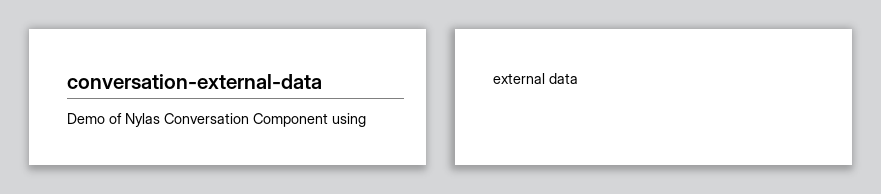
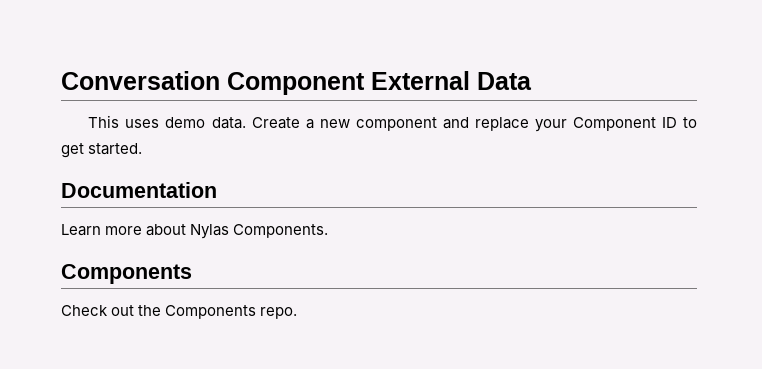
- conversation-external-data
- Demo of Nylas Conversation Component using external data
+ Conversation Component External Data
+ This uses demo data. Create a new component and replace your Component ID to get started.
+ Documentation
+ Learn more about Nylas Components.
+ Components
+ Check out the Components repo.

